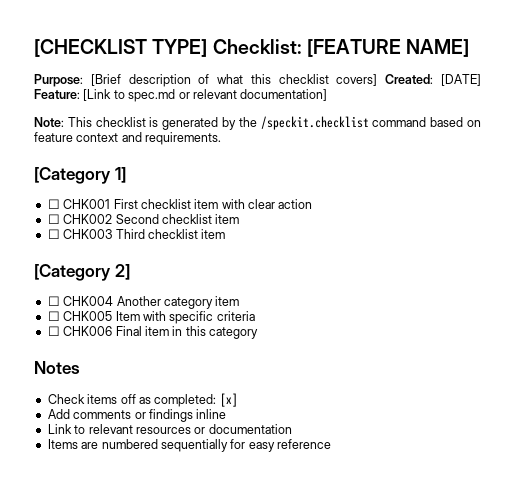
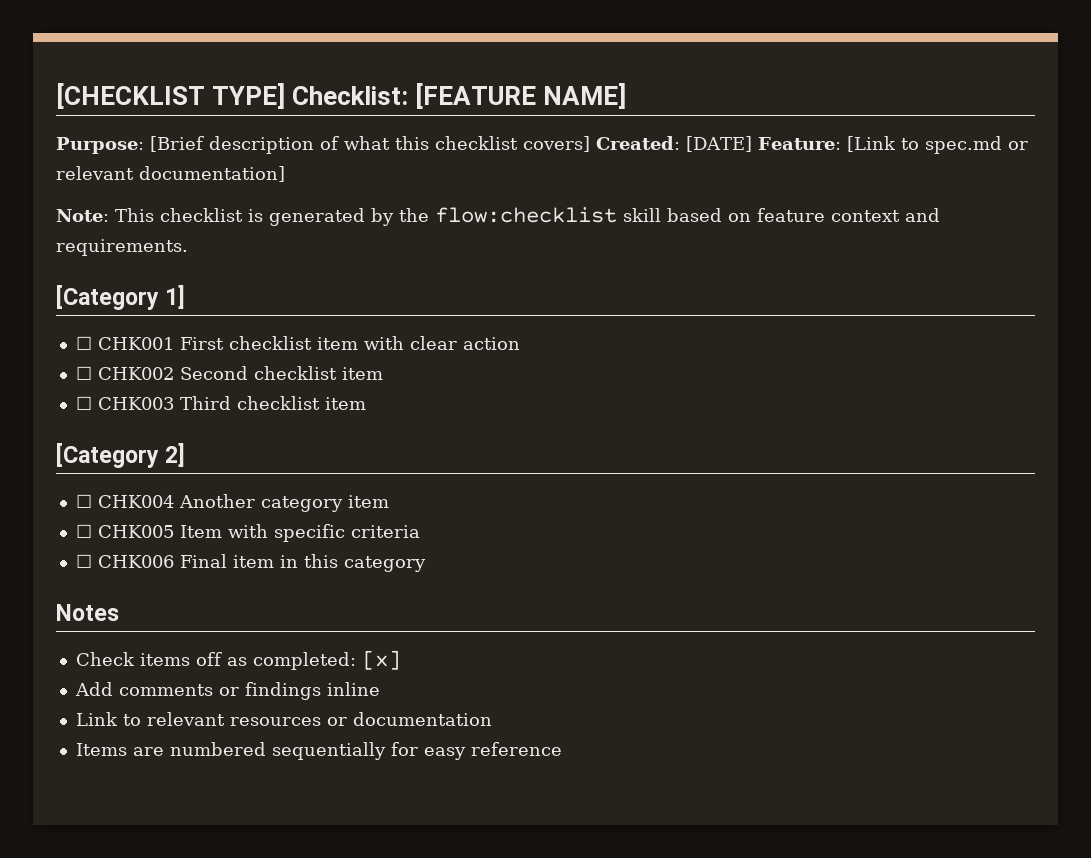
- Note: This checklist is generated by the /speckit.checklist command based on feature context and requirements.
+ Note: This checklist is generated by the flow:checklist skill based on feature context and requirements.

